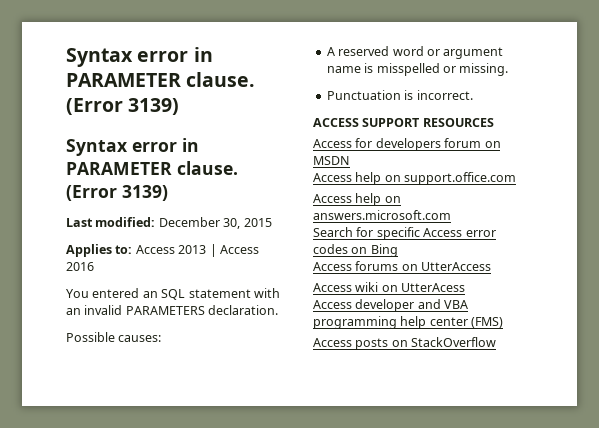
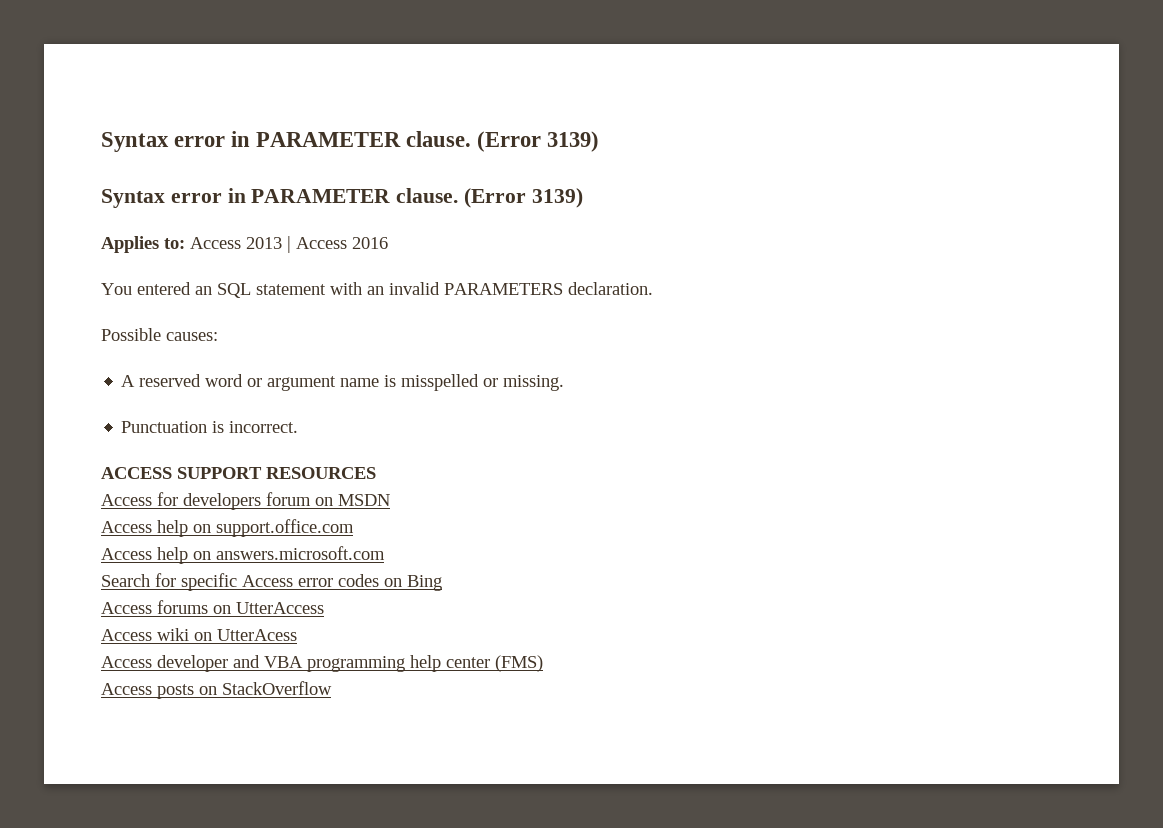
- Last modified: December 30, 2015

